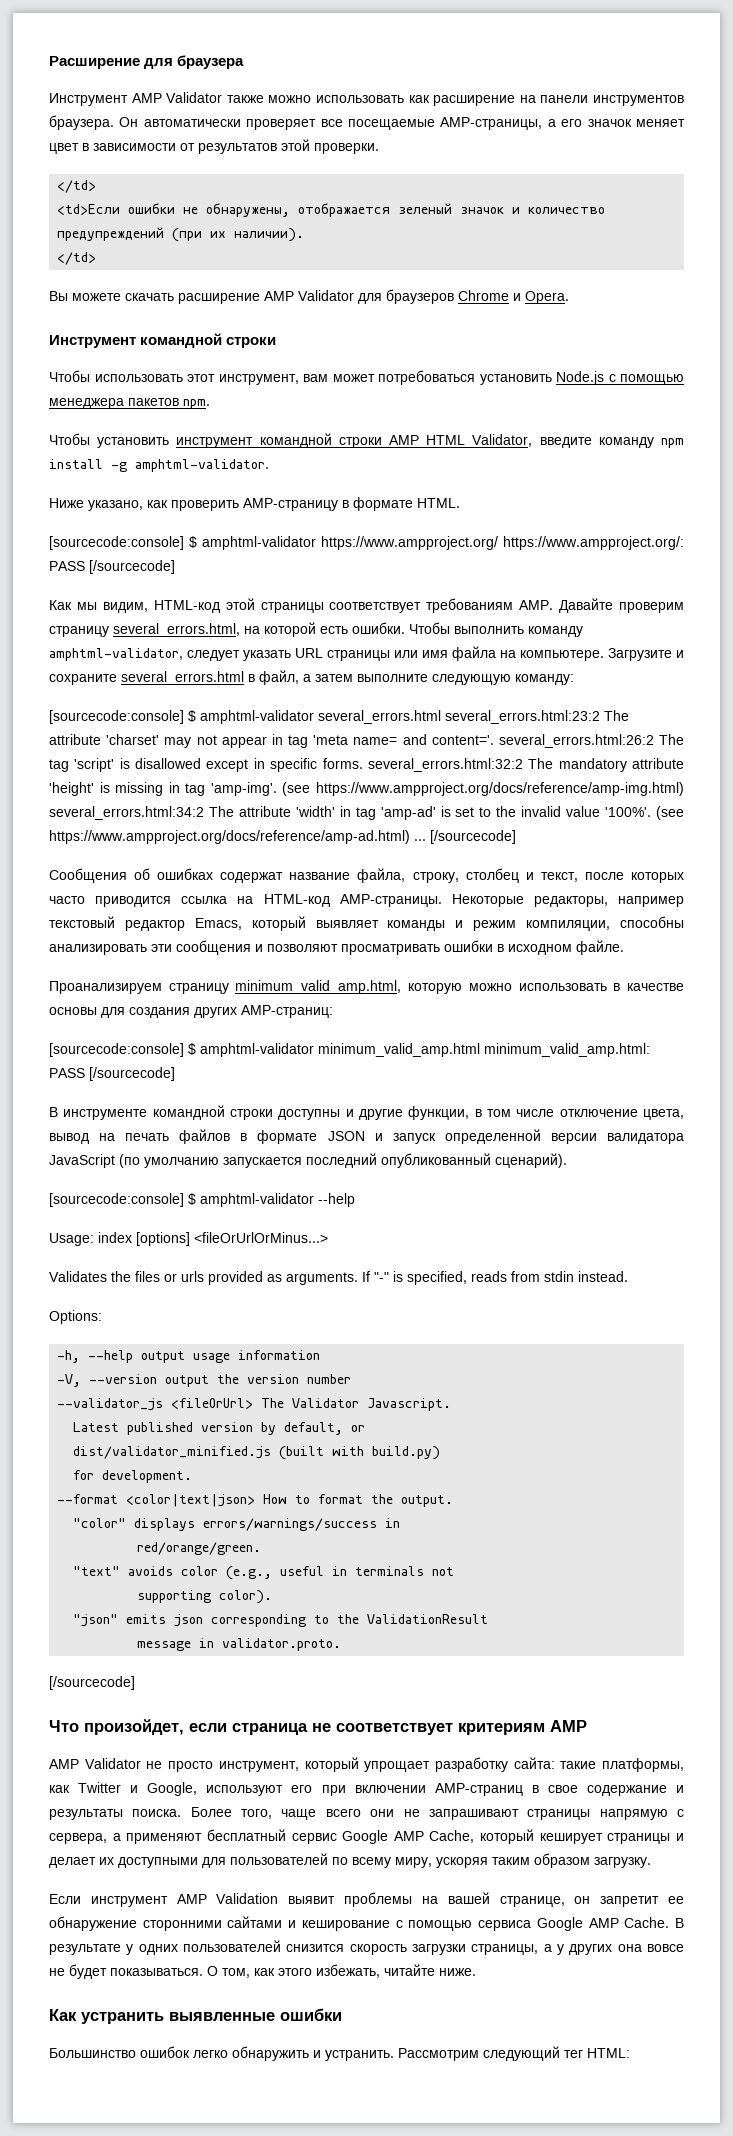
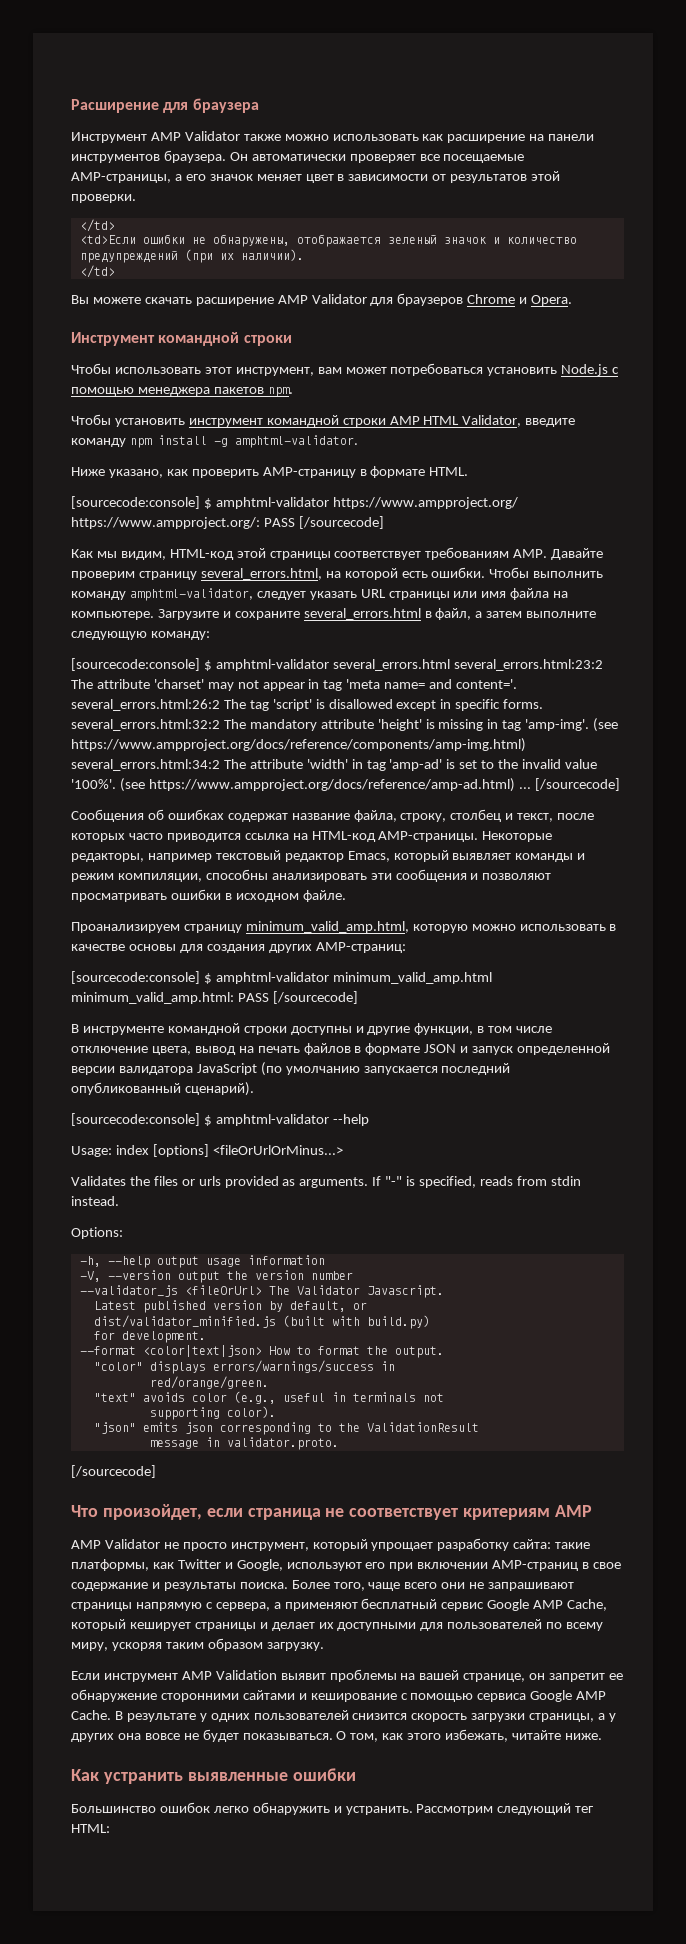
- (see https://www.ampproject.org/docs/reference/amp-img.html) several_errors.html:34:2 The attribute 'width' in tag 'amp-ad' is set to the invalid value '100%'.
+ (see https://www.ampproject.org/docs/reference/components/amp-img.html) several_errors.html:34:2 The attribute 'width' in tag 'amp-ad' is set to the invalid value '100%'.

